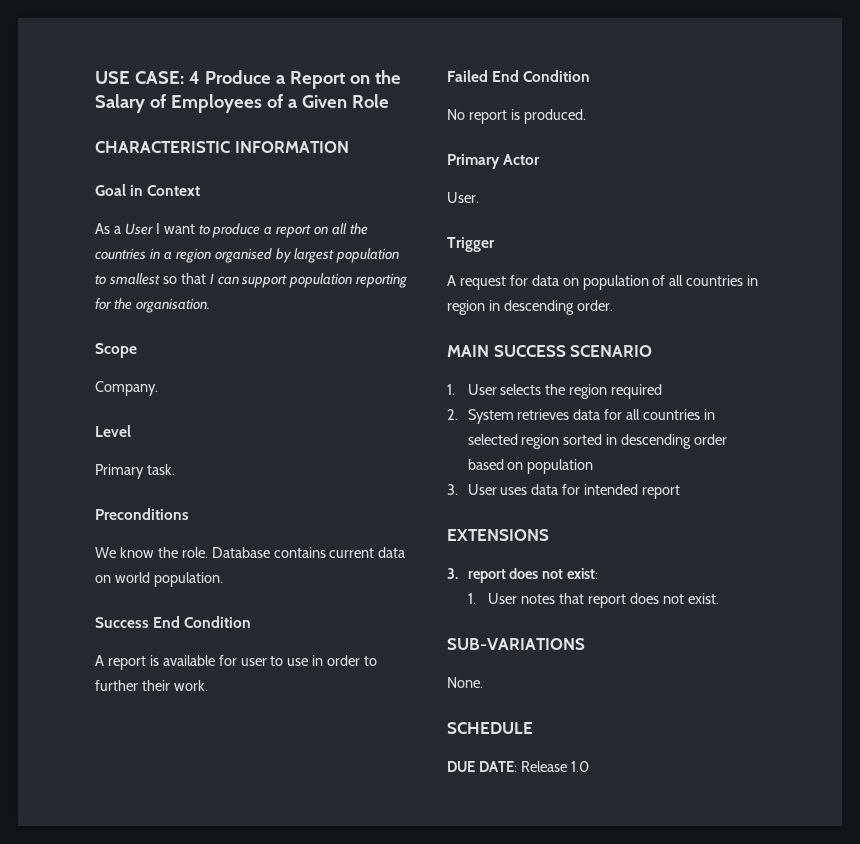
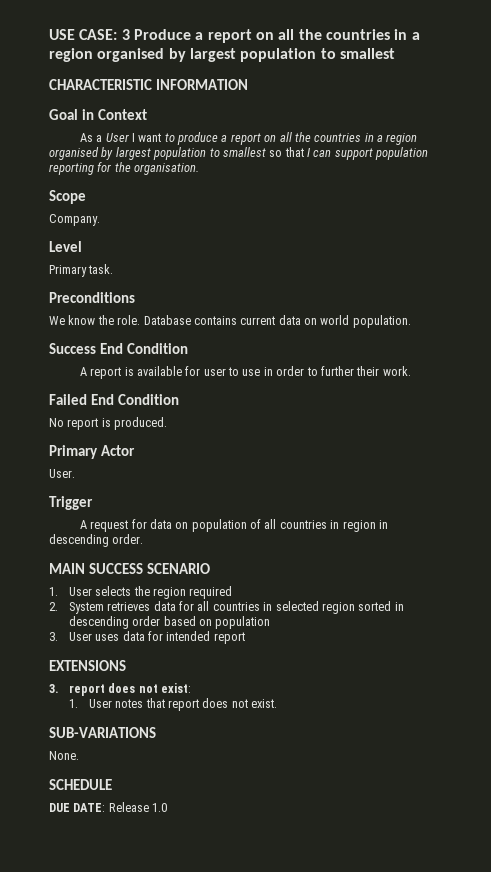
- USE CASE: 4 Produce a Report on the Salary of Employees of a Given Role
+ USE CASE: 3 Produce a report on all the countries in a region organised by largest population to smallest

